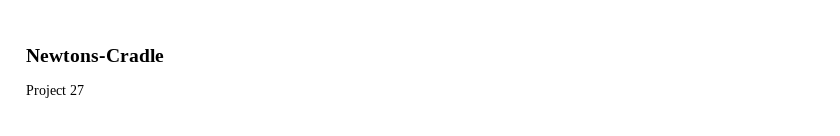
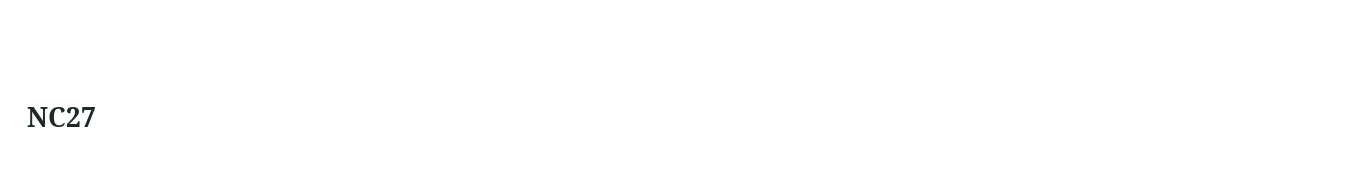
- Newtons-Cradle
- Project 27
+ NC27

